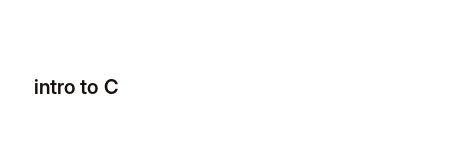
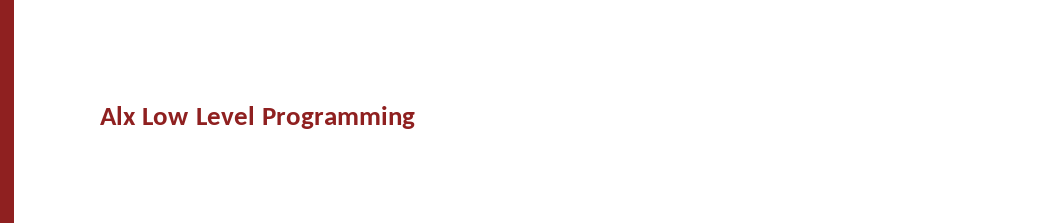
- intro to C
+ Alx Low Level Programming

